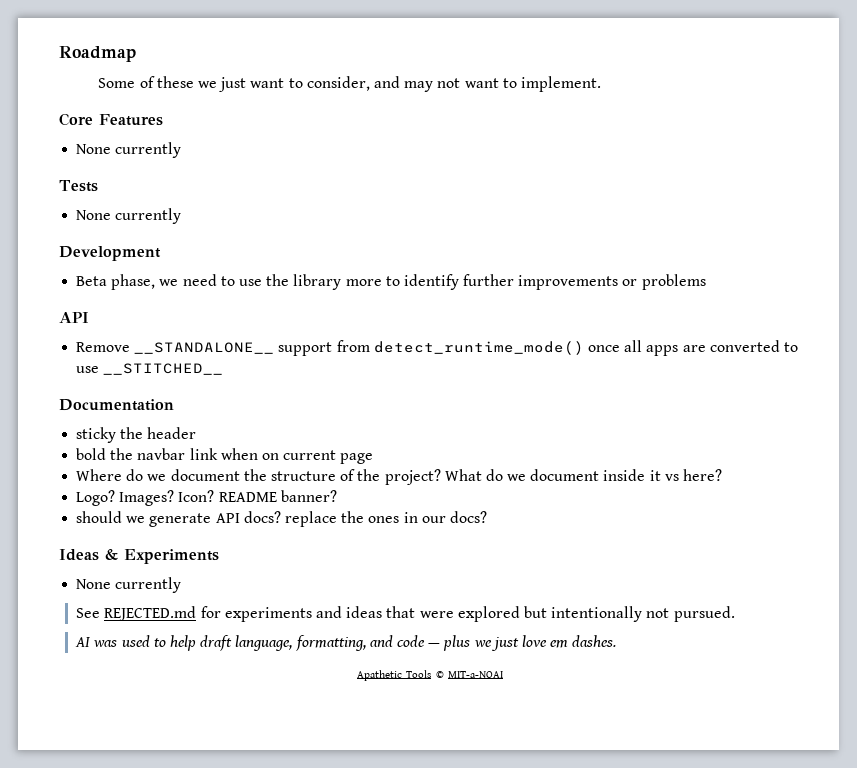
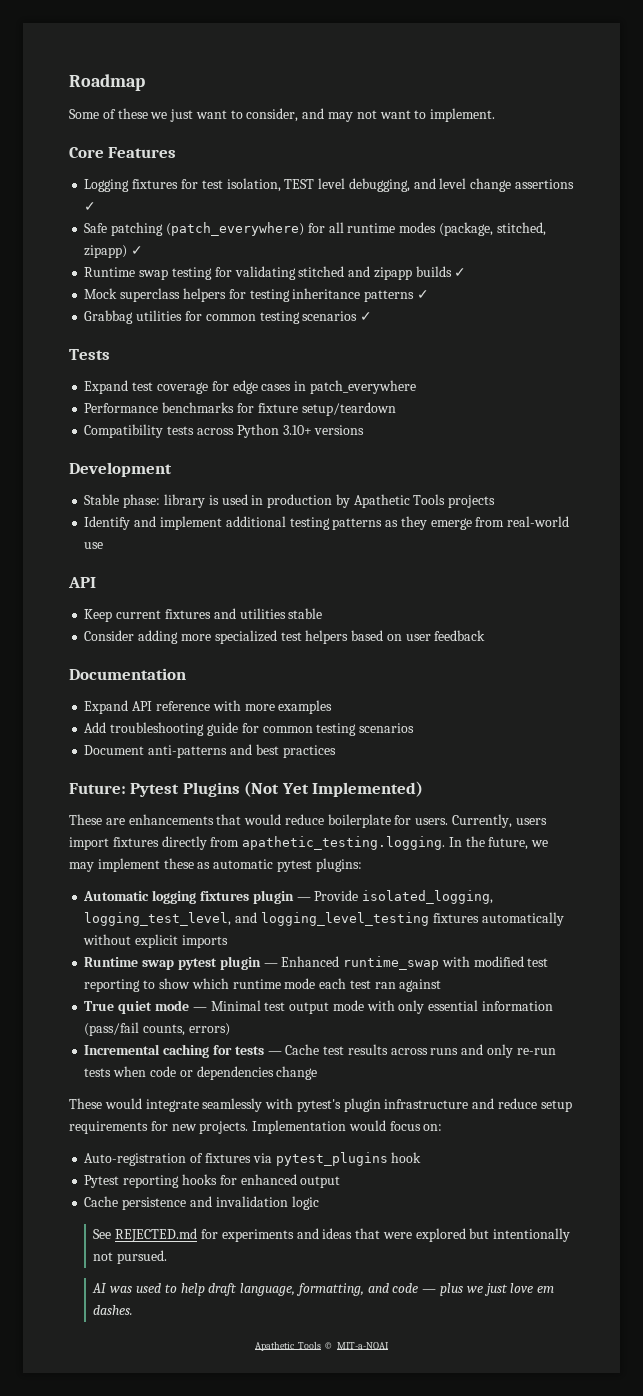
  Core Features
- None currently
+ Logging fixtures for test isolation, TEST level debugging, and level change assertions ✓
+ Safe patching (patch_everywhere) for all runtime modes (package, stitched, zipapp) ✓
+ Runtime swap testing for validating stitched and zipapp builds ✓
+ Mock superclass helpers for testing inheritance patterns ✓
+ Grabbag utilities for common testing scenarios ✓
  Tests
- None currently
+ Expand test coverage for edge cases in patch_everywhere
+ Performance benchmarks for fixture setup/teardown
+ Compatibility tests across Python 3.10+ versions
  Development
- Beta phase, we need to use the library more to identify further improvements or problems
+ Stable phase: library is used in production by Apathetic Tools projects
+ Identify and implement additional testing patterns as they emerge from real-world use
  API
- Remove __STANDALONE__ support from detect_runtime_mode() once all apps are converted to use __STITCHED__
+ Keep current fixtures and utilities stable
+ Consider adding more specialized test helpers based on user feedback
  Documentation
- sticky the header
- bold the navbar link when on current page
- Where do we document the structure of the project? What do we document inside it vs here?
- Logo? Images? Icon? README banner?
- should we generate API docs? replace the ones in our docs?
- Ideas & Experiments
- None currently
+ Expand API reference with more examples
+ Add troubleshooting guide for common testing scenarios
+ Document anti-patterns and best practices
+ Future: Pytest Plugins (Not Yet Implemented)
+ These are enhancements that would reduce boilerplate for users. Currently, users import fixtures directly from apathetic_testing.logging. In the future, we may implement these as automatic pytest plugins:
+ Automatic logging fixtures plugin — Provide isolated_logging, logging_test_level, and logging_level_testing fixtures automatically without explicit imports
+ Runtime swap pytest plugin — Enhanced runtime_swap with modified test reporting to show which runtime mode each test ran against
+ True quiet mode — Minimal test output mode with only essential information (pass/fail counts, errors)
+ Incremental caching for tests — Cache test results across runs and only re-run tests when code or dependencies change
+ These would integrate seamlessly with pytest's plugin infrastructure and reduce setup requirements for new projects. Implementation would focus on:
+ Auto-registration of fixtures via pytest_plugins hook
+ Pytest reporting hooks for enhanced output
+ Cache persistence and invalidation logic

